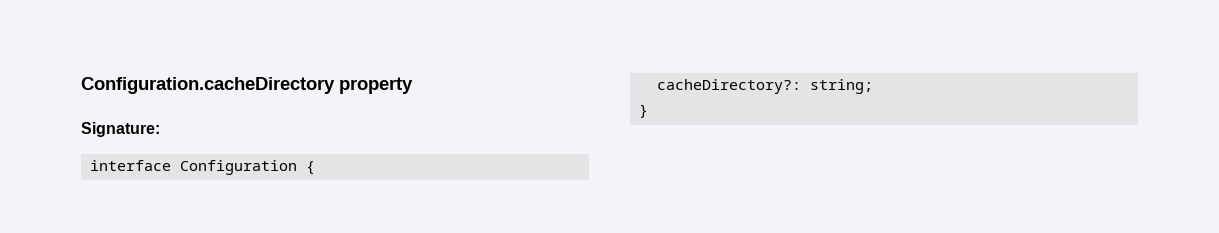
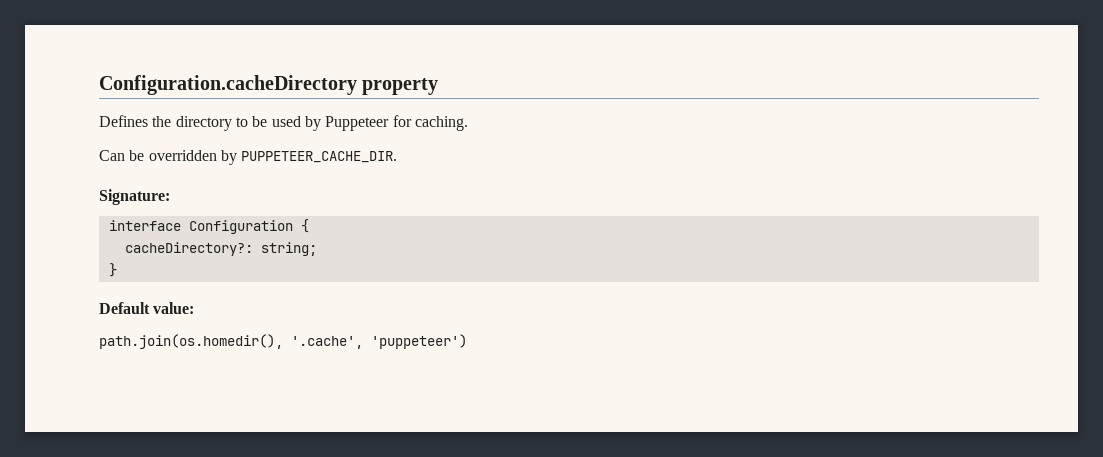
+ Defines the directory to be used by Puppeteer for caching.
+ Can be overridden by PUPPETEER_CACHE_DIR.
+ Default value:
+ path.join(os.homedir(), '.cache', 'puppeteer')

